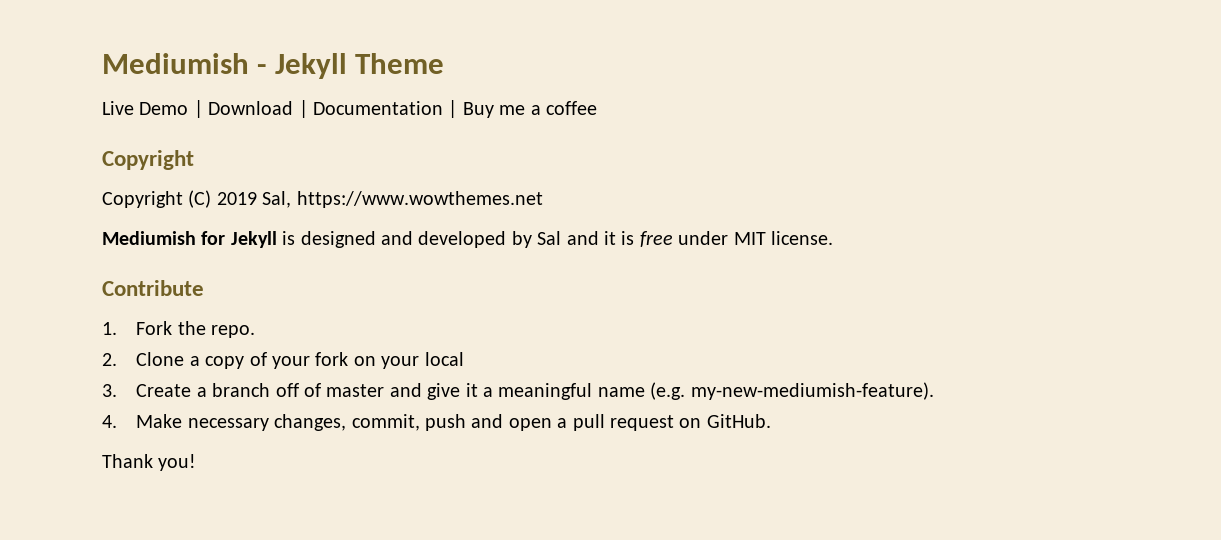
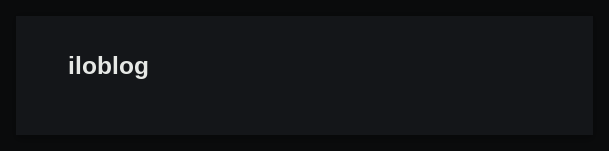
- Mediumish - Jekyll Theme
- Live Demo | Download | Documentation | Buy me a coffee
- Copyright
- Copyright (C) 2019 Sal, https://www.wowthemes.net
- Mediumish for Jekyll is designed and developed by Sal and it is free under MIT license.
- Contribute
- 1. Fork the repo.
- 2. Clone a copy of your fork on your local
- 3. Create a branch off of master and give it a meaningful name (e.g. my-new-mediumish-feature).
- 4. Make necessary changes, commit, push and open a pull request on GitHub.
- Thank you!
+ iloblog

